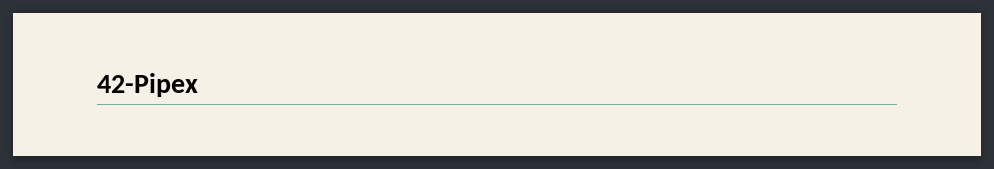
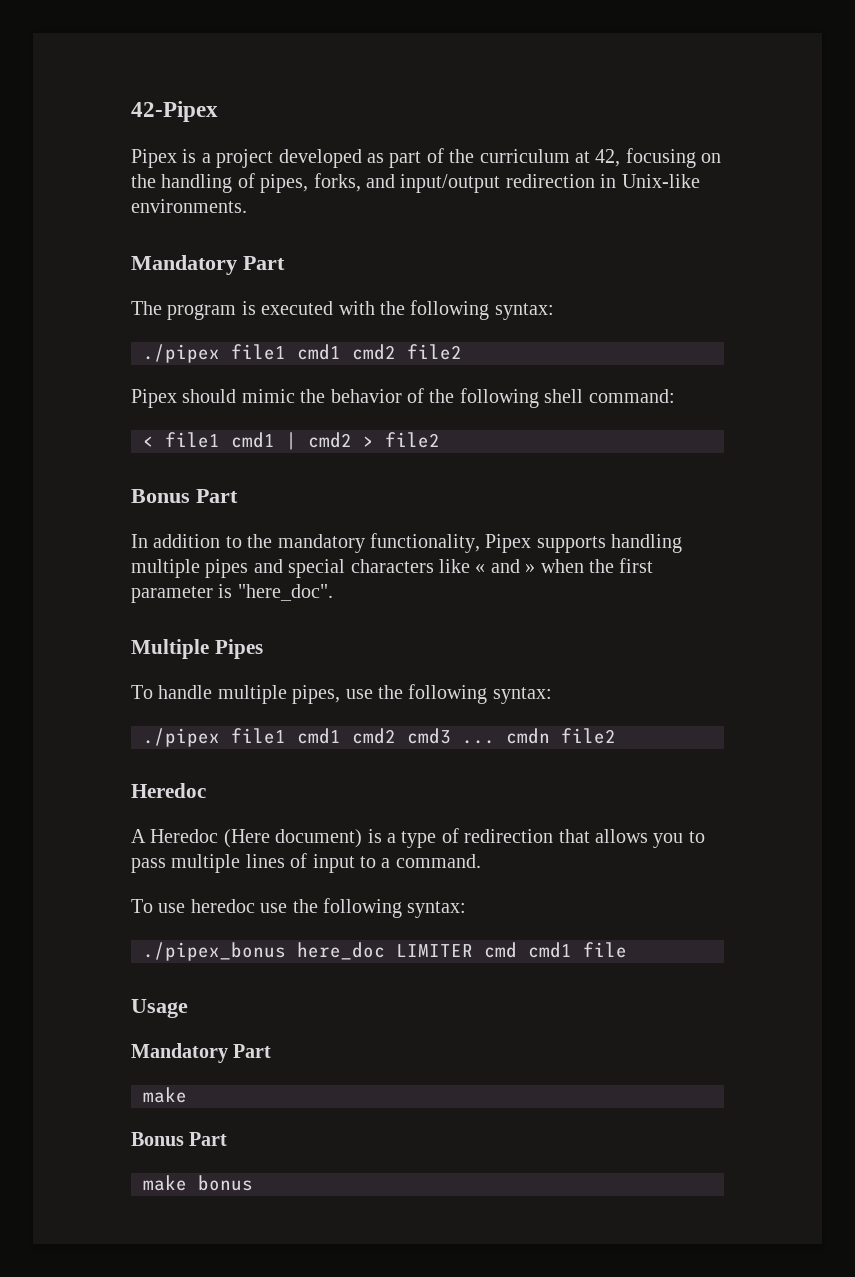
+ Pipex is a project developed as part of the curriculum at 42, focusing on the handling of pipes, forks, and input/output redirection in Unix-like environments.
+ Mandatory Part
+ The program is executed with the following syntax:
+ ./pipex file1 cmd1 cmd2 file2
+ Pipex should mimic the behavior of the following shell command:
+ < file1 cmd1 | cmd2 > file2
+ Bonus Part
+ In addition to the mandatory functionality, Pipex supports handling multiple pipes and special characters like « and » when the first parameter is "here_doc".
+ Multiple Pipes
+ To handle multiple pipes, use the following syntax:
+ ./pipex file1 cmd1 cmd2 cmd3 ... cmdn file2
+ Heredoc
+ A Heredoc (Here document) is a type of redirection that allows you to pass multiple lines of input to a command.
+ To use heredoc use the following syntax:
+ ./pipex_bonus here_doc LIMITER cmd cmd1 file
+ Usage
+ Mandatory Part
+ make
+ Bonus Part
+ make bonus

